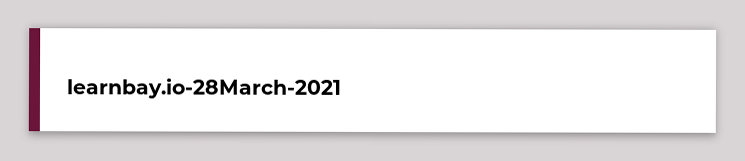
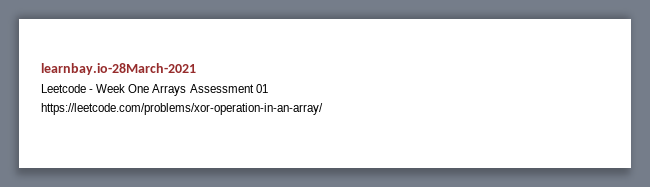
+ Leetcode - Week One Arrays Assessment 01
+ https://leetcode.com/problems/xor-operation-in-an-array/

